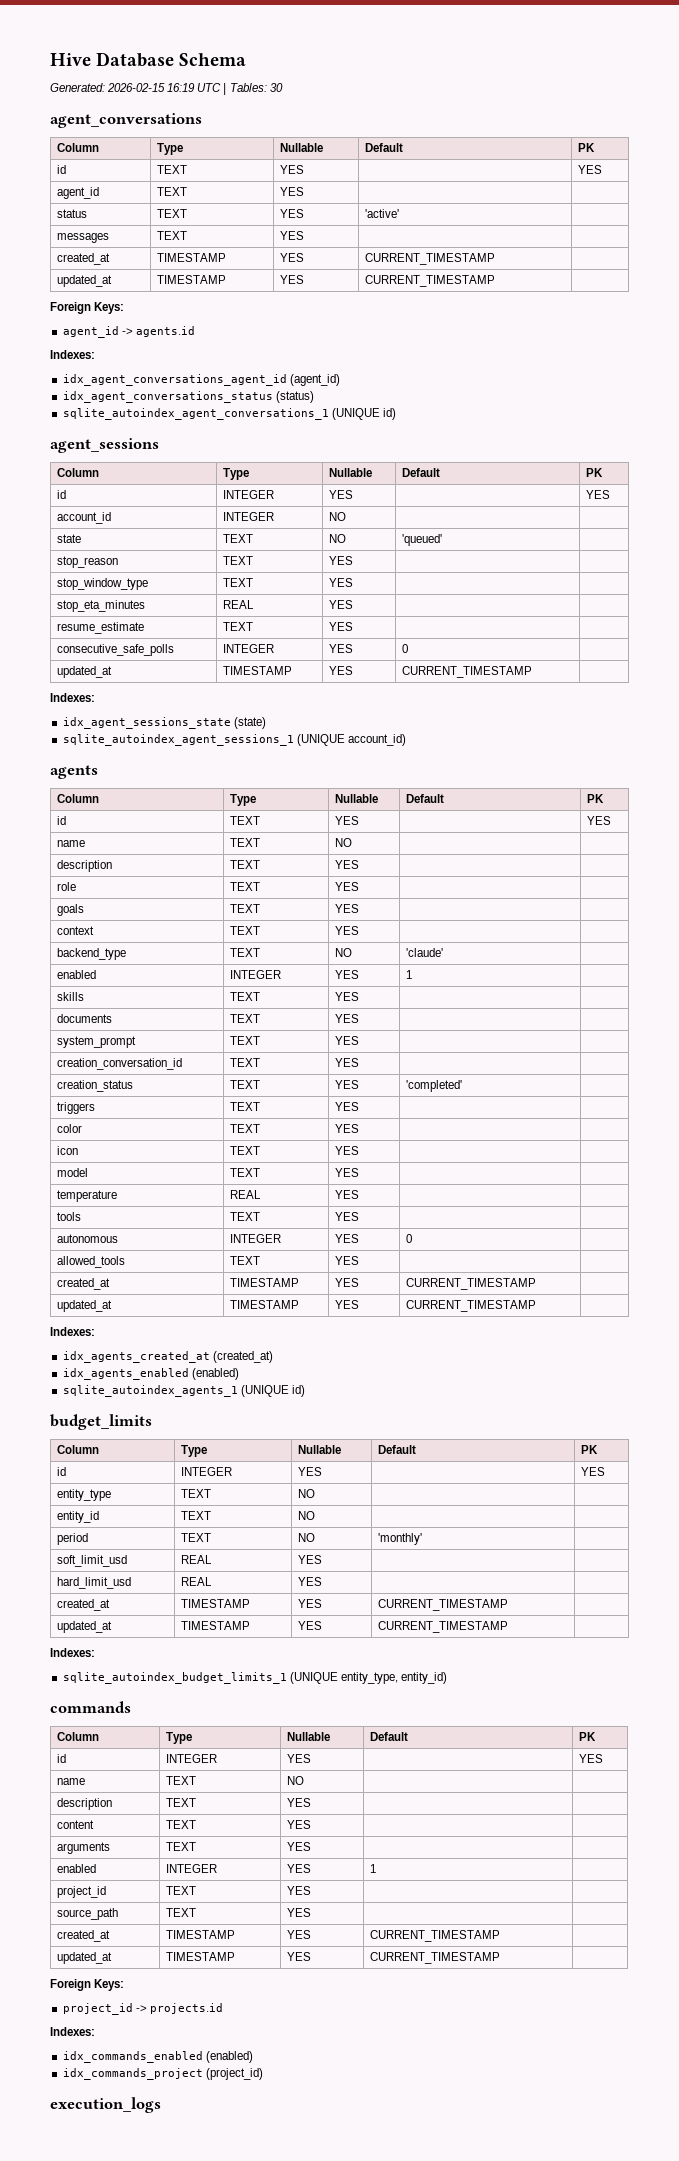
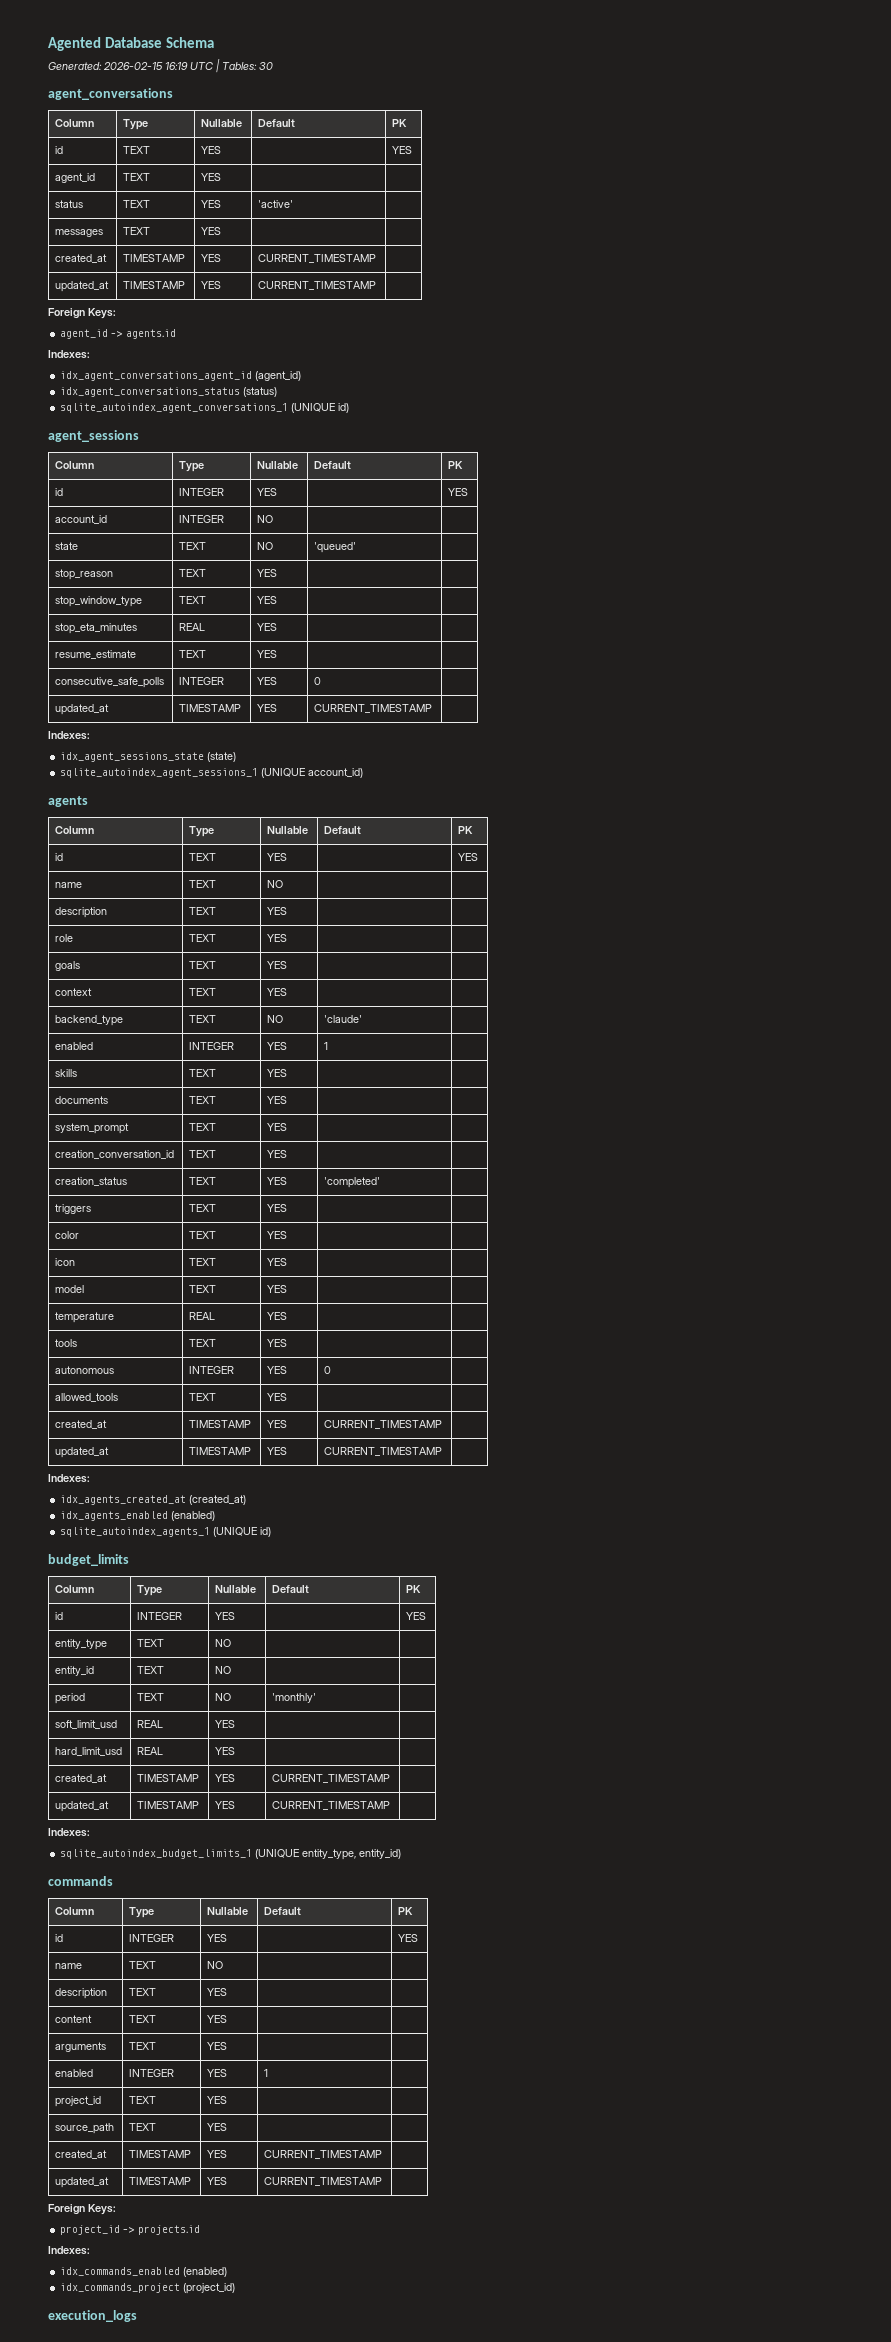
- Hive Database Schema
+ Agented Database Schema

